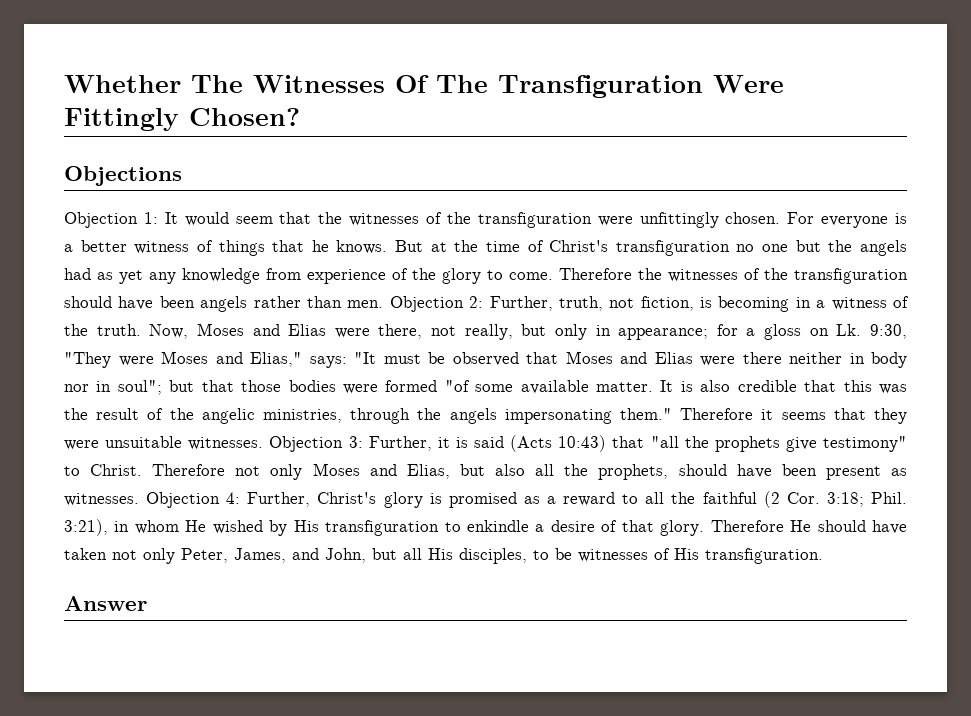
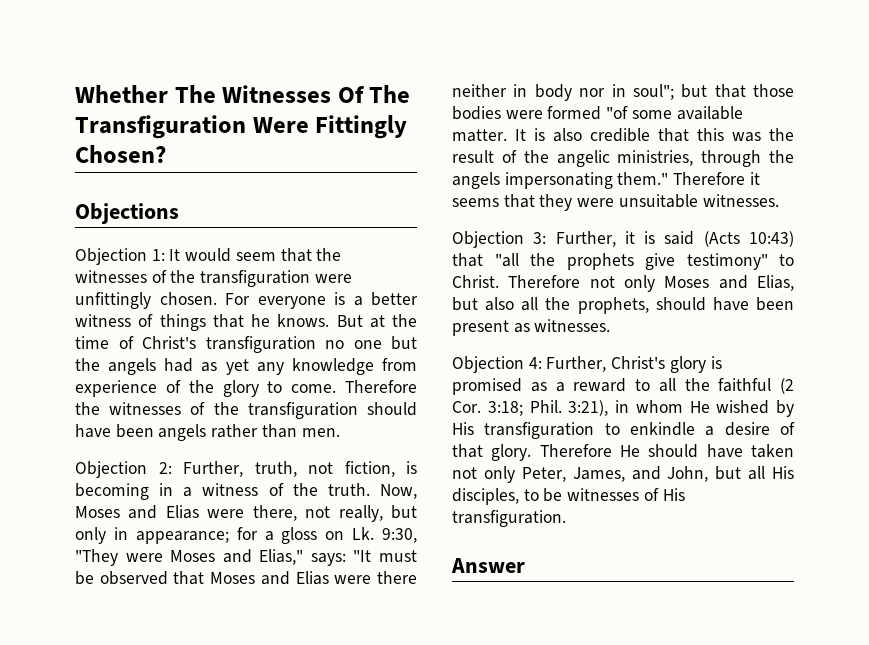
- Therefore the witnesses of the transfiguration should have been angels rather than men. Objection 2: Further, truth, not fiction, is becoming in a witness of the truth.
+ Therefore the witnesses of the transfiguration should have been angels rather than men.
+ Objection 2: Further, truth, not fiction, is becoming in a witness of the truth.
- Therefore it seems that they were unsuitable witnesses. Objection 3: Further, it is said (Acts 10:43) that "all the prophets give testimony" to Christ.
+ Therefore it seems that they were unsuitable witnesses.
+ Objection 3: Further, it is said (Acts 10:43) that "all the prophets give testimony" to Christ.
- Therefore not only Moses and Elias, but also all the prophets, should have been present as witnesses. Objection 4: Further, Christ's glory is promised as a reward to all the faithful (2 Cor. 3:18; Phil.
+ Therefore not only Moses and Elias, but also all the prophets, should have been present as witnesses.
+ Objection 4: Further, Christ's glory is promised as a reward to all the faithful (2 Cor. 3:18; Phil.

